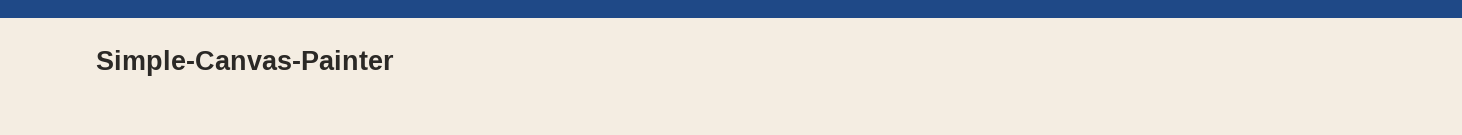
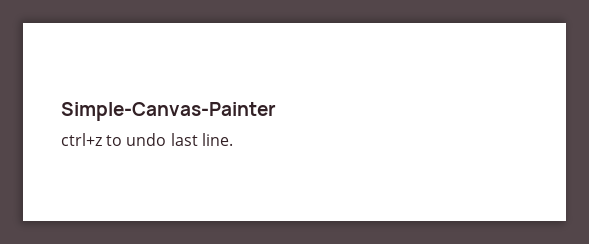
+ ctrl+z to undo last line.

